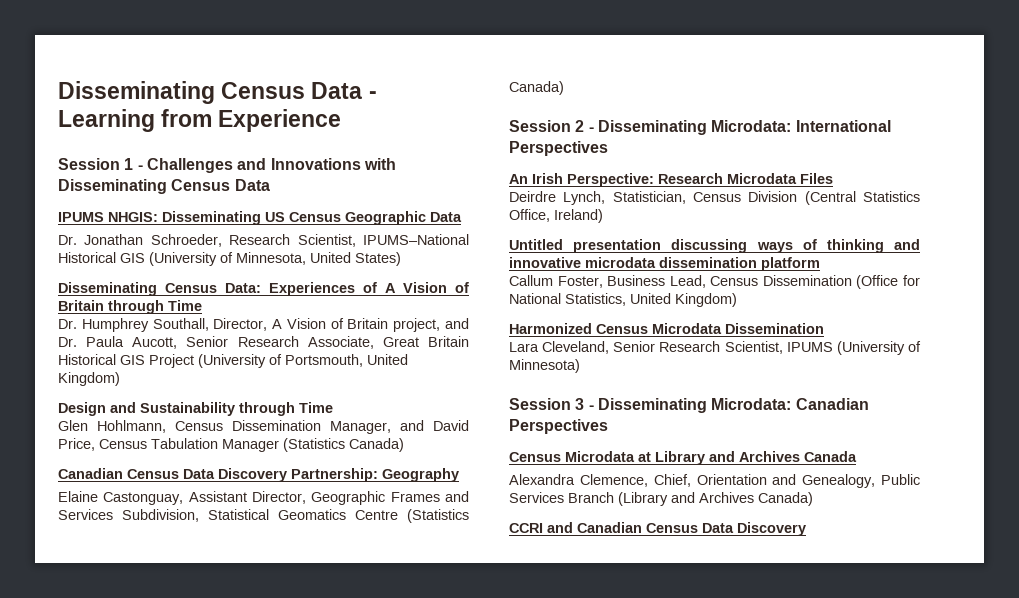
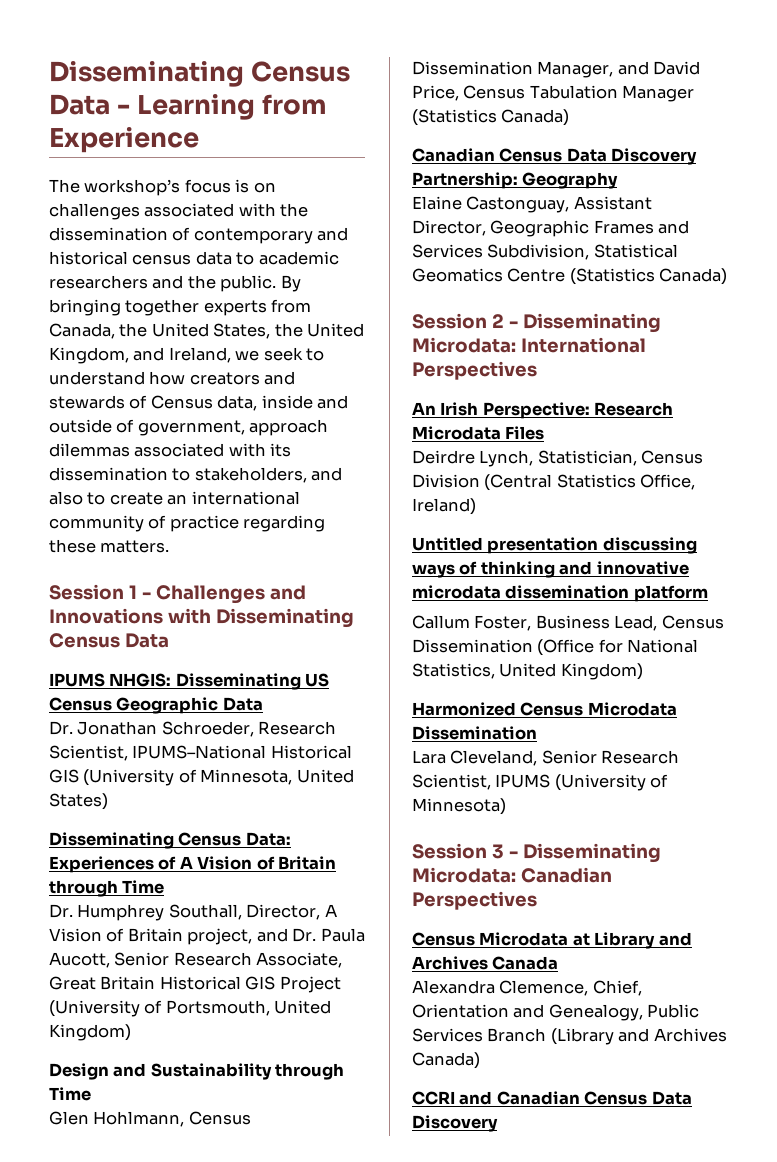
+ The workshop’s focus is on challenges associated with the dissemination of contemporary and historical census data to academic researchers and the public. By bringing together experts from Canada, the United States, the United Kingdom, and Ireland, we seek to understand how creators and stewards of Census data, inside and outside of government, approach dilemmas associated with its dissemination to stakeholders, and also to create an international community of practice regarding these matters.

